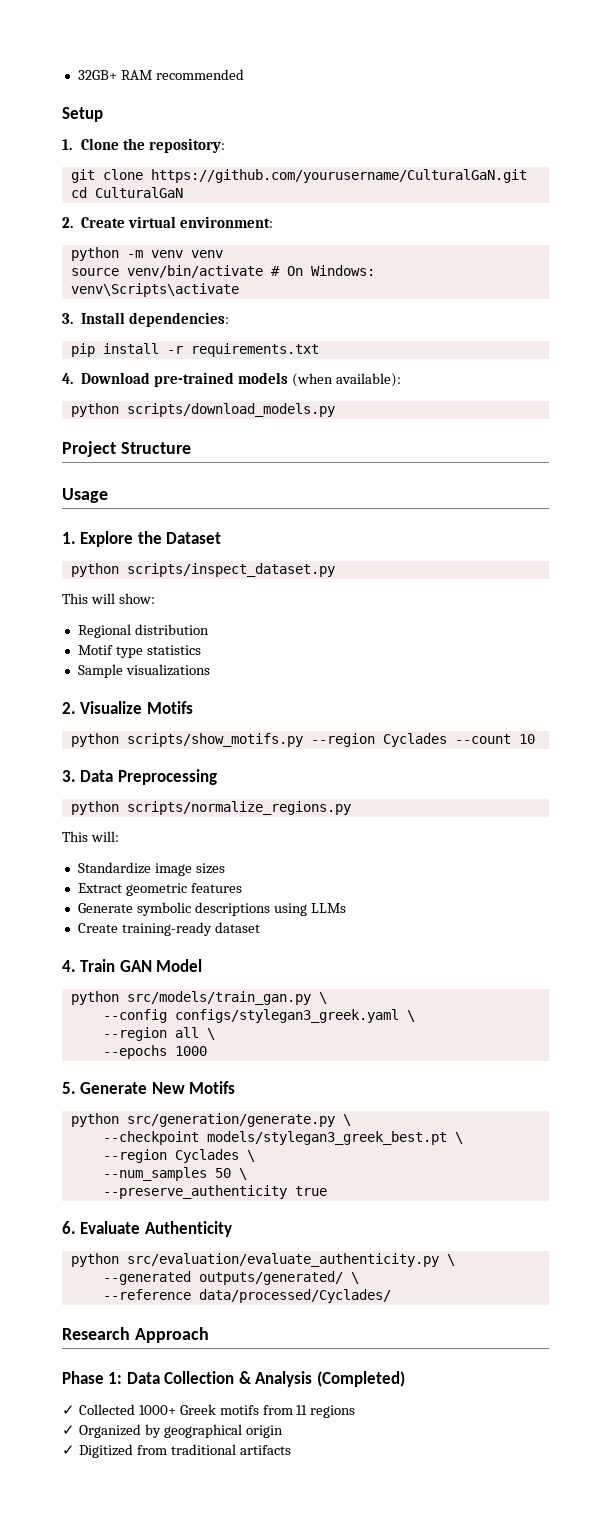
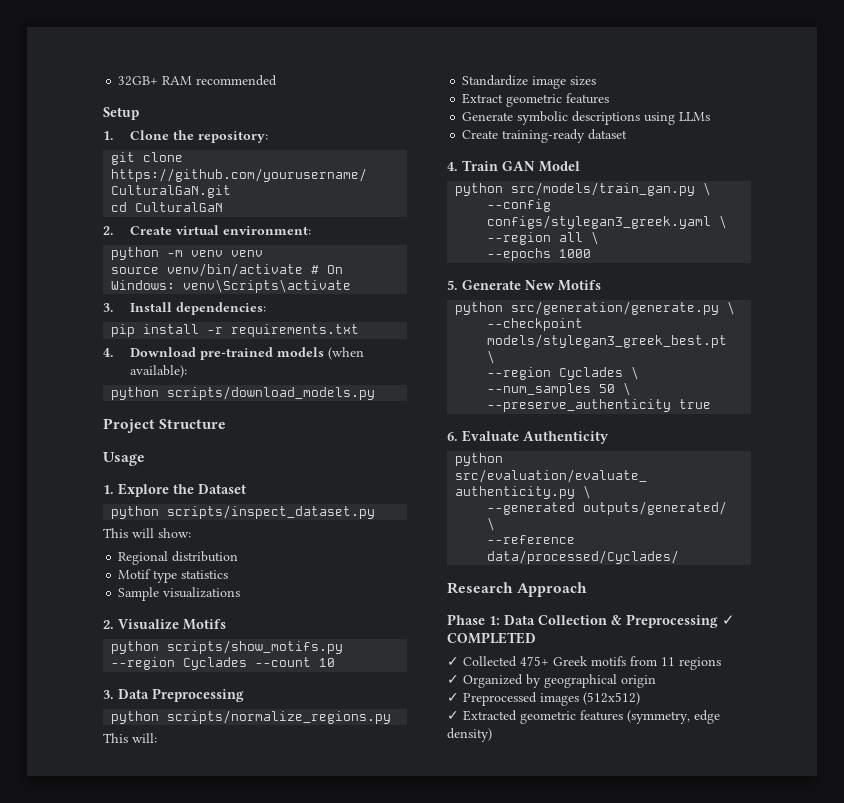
- Phase 1: Data Collection & Analysis (Completed)
+ Phase 1: Data Collection & Preprocessing ✓ COMPLETED
- ✓ Collected 1000+ Greek motifs from 11 regions
+ ✓ Collected 475+ Greek motifs from 11 regions
- ✓ Digitized from traditional artifacts
+ ✓ Preprocessed images (512x512)
+ ✓ Extracted geometric features (symmetry, edge density)

